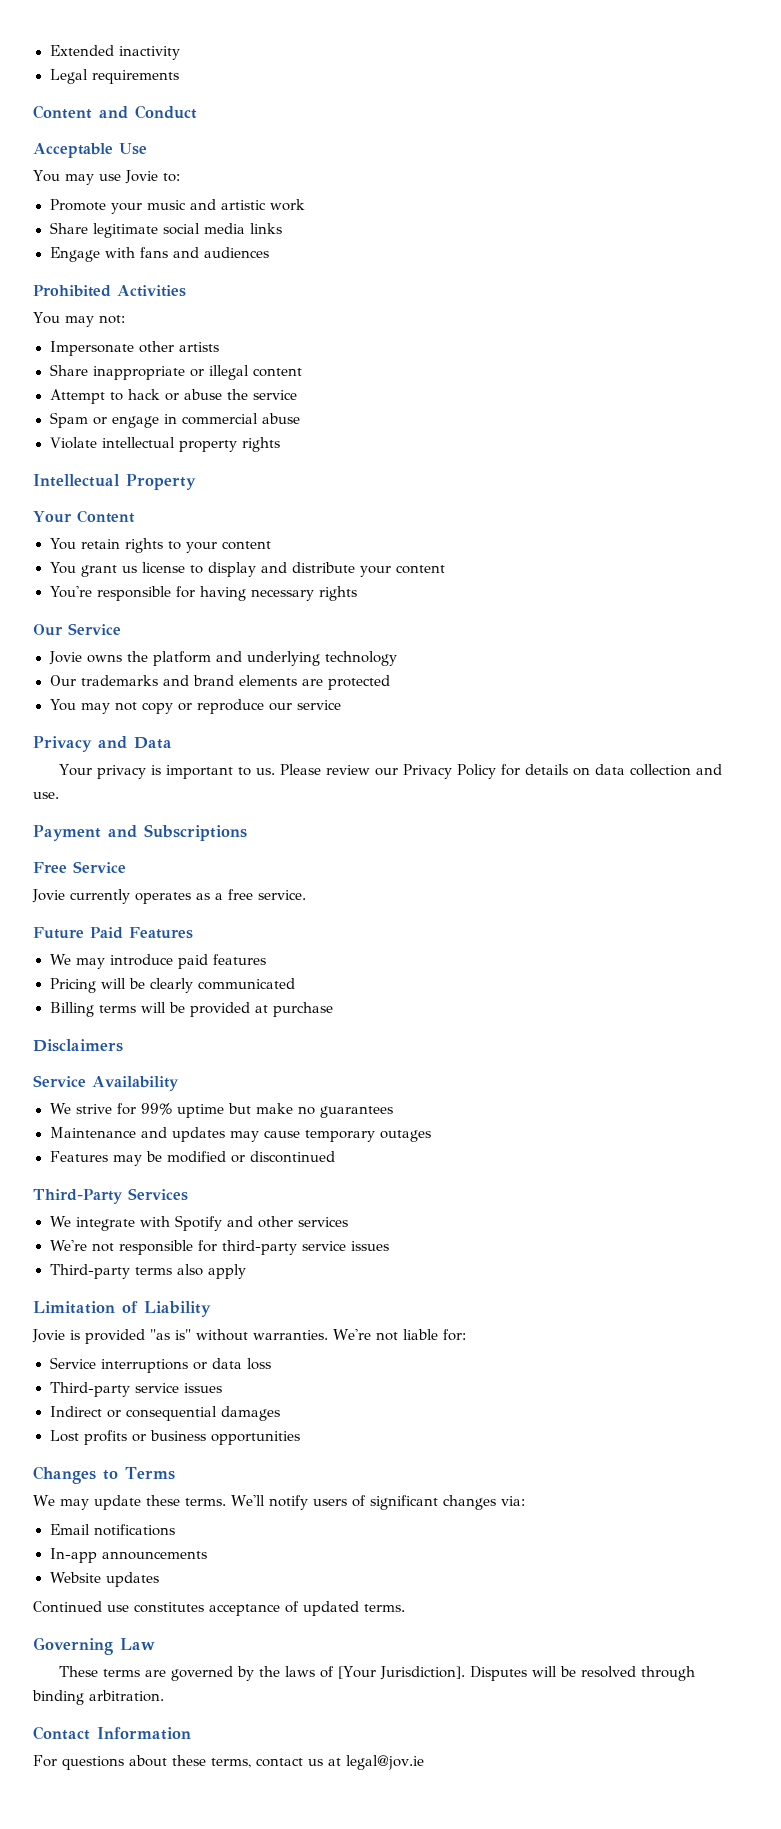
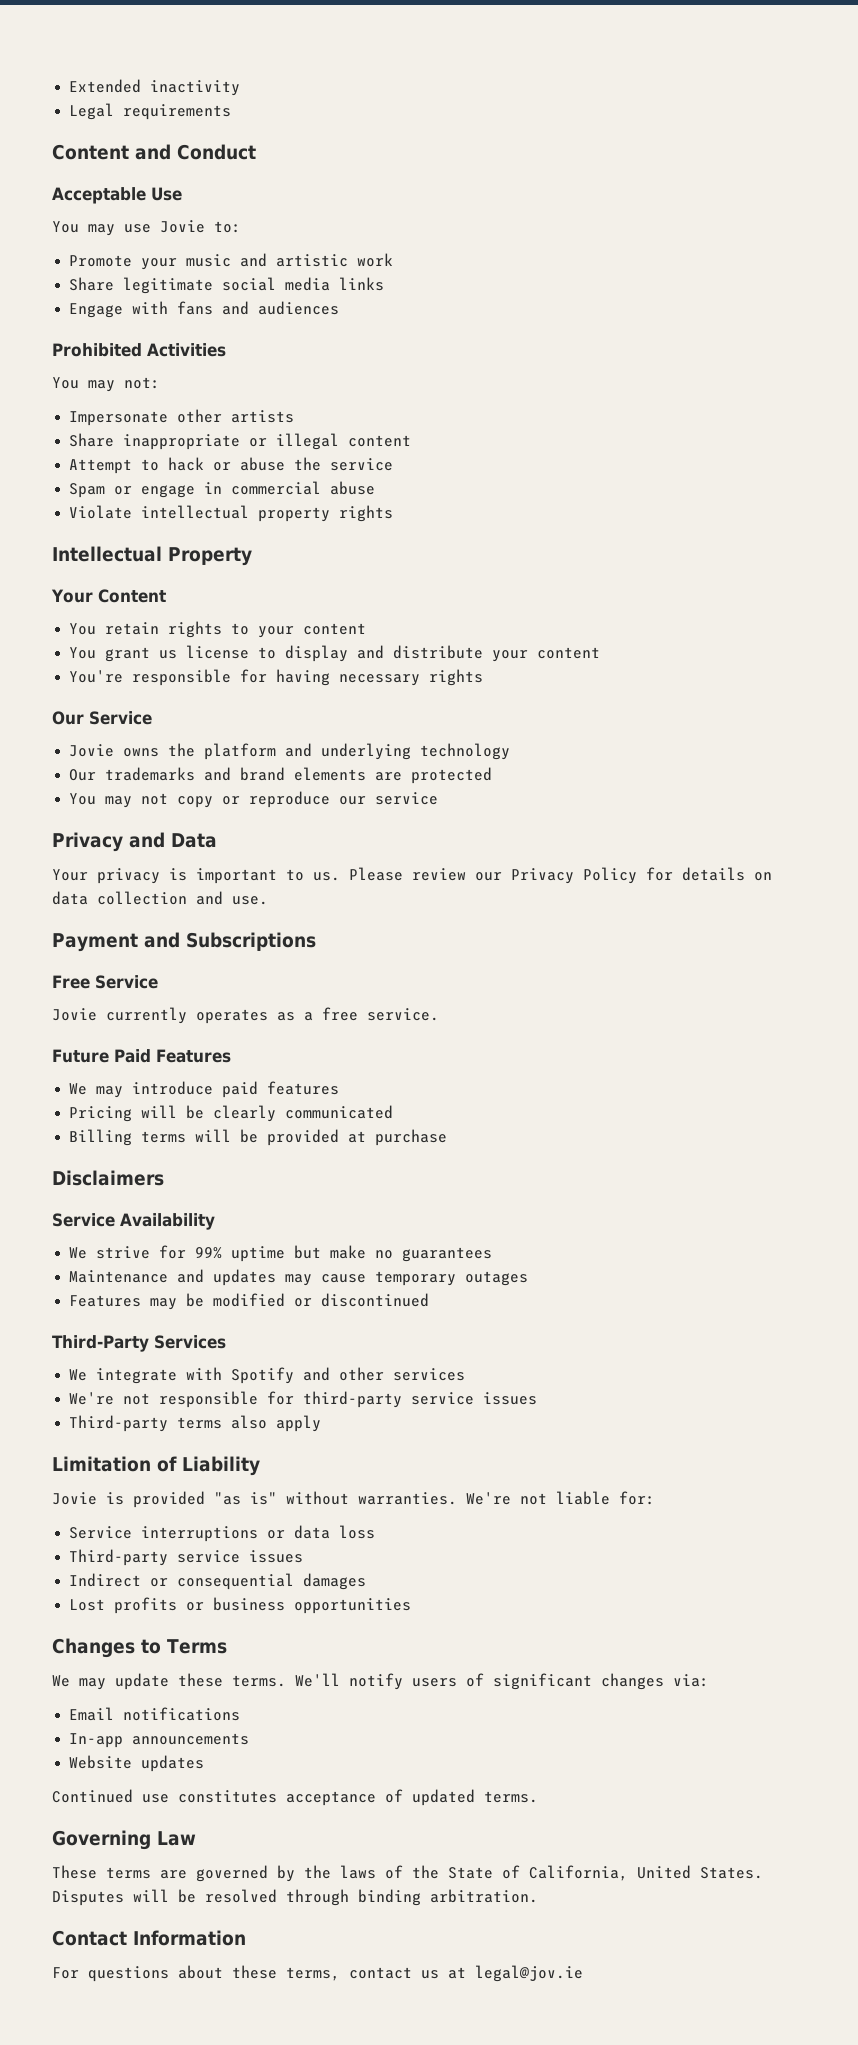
- These terms are governed by the laws of [Your Jurisdiction].
+ These terms are governed by the laws of the State of California, United States.

